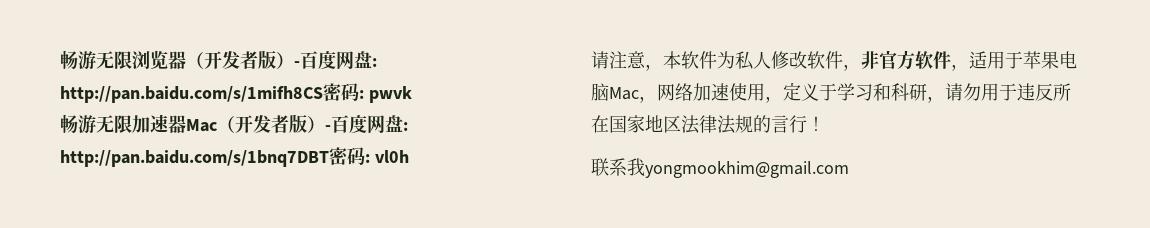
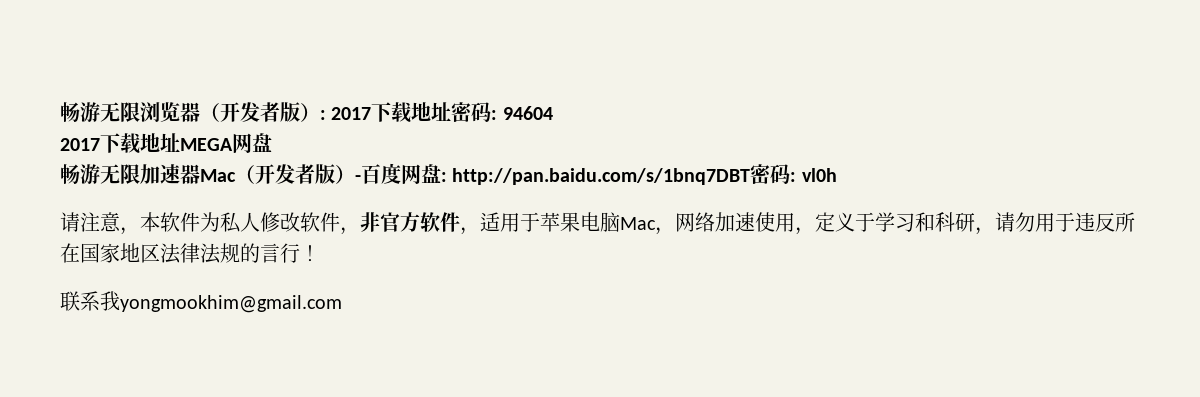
- 畅游无限浏览器（开发者版）-百度网盘: http://pan.baidu.com/s/1mifh8CS密码: pwvk
+ 畅游无限浏览器（开发者版）: 2017下载地址密码: 94604
+ 2017下载地址MEGA网盘

